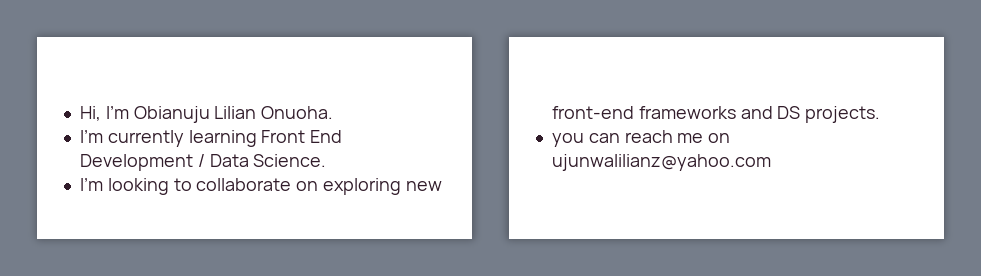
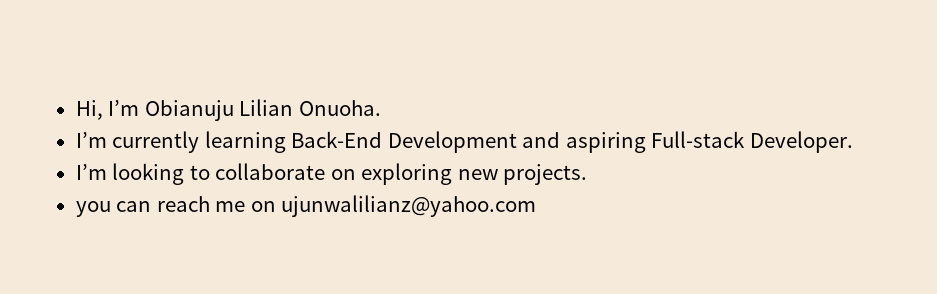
- I’m currently learning Front End Development / Data Science.
+ I’m currently learning Back-End Development and aspiring Full-stack Developer.
- I’m looking to collaborate on exploring new front-end frameworks and DS projects.
+ I’m looking to collaborate on exploring new projects.

